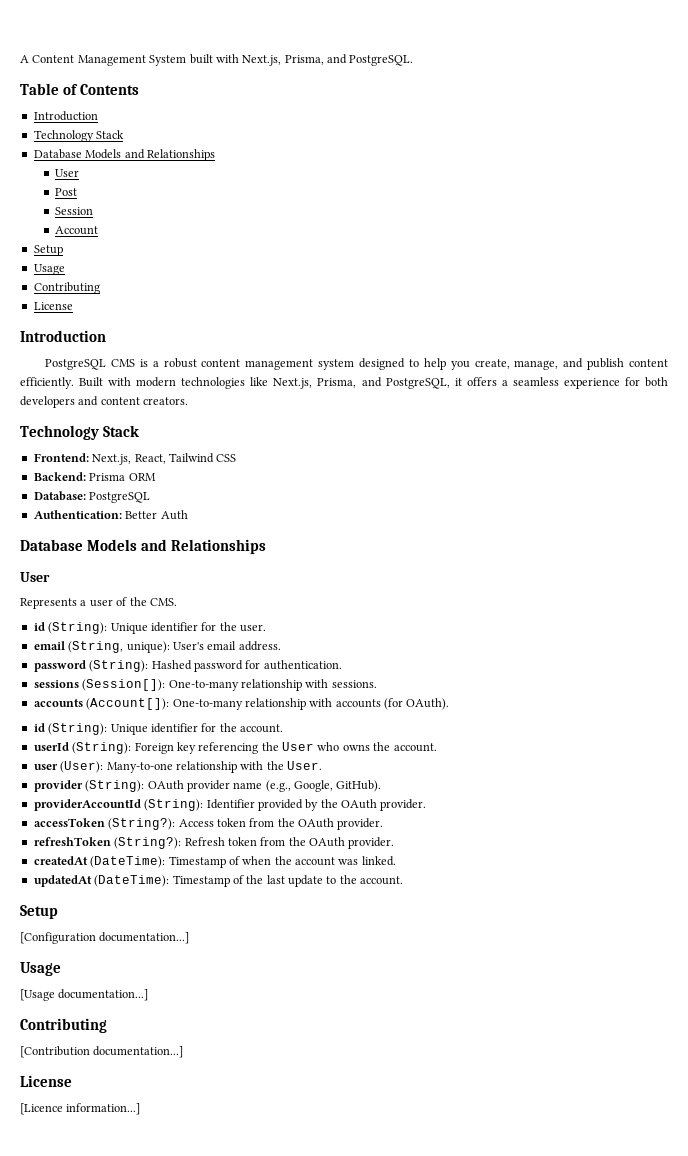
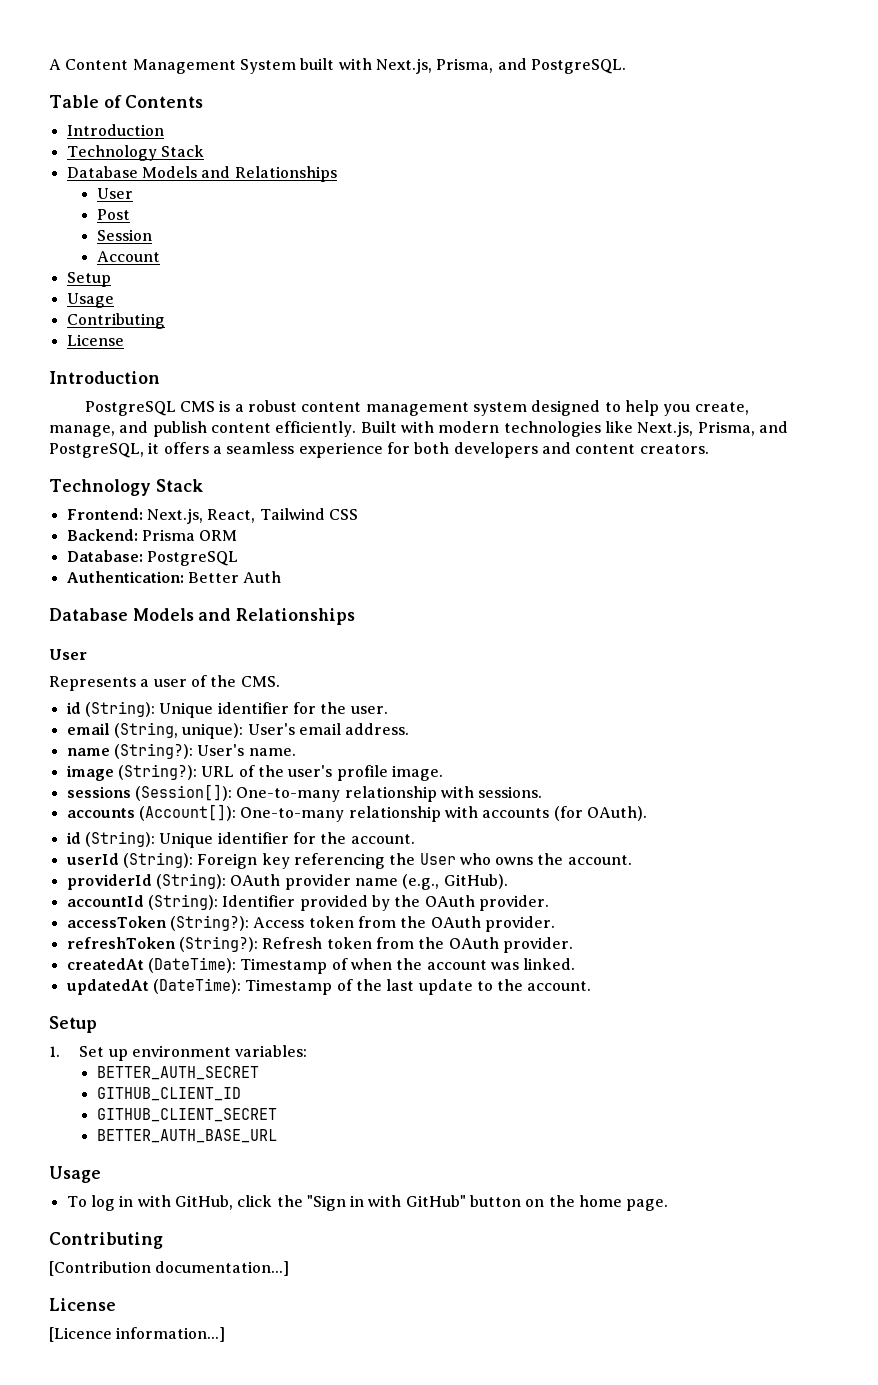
- password (String): Hashed password for authentication.
+ name (String?): User's name.
+ image (String?): URL of the user's profile image.
- user (User): Many-to-one relationship with the User.
- provider (String): OAuth provider name (e.g., Google, GitHub).
+ providerId (String): OAuth provider name (e.g., GitHub).
- providerAccountId (String): Identifier provided by the OAuth provider.
+ accountId (String): Identifier provided by the OAuth provider.
- [Configuration documentation...]
+ 1. Set up environment variables:
+ BETTER_AUTH_SECRET
+ GITHUB_CLIENT_ID
+ GITHUB_CLIENT_SECRET
+ BETTER_AUTH_BASE_URL
  Usage
- [Usage documentation...]
+ To log in with GitHub, click the "Sign in with GitHub" button on the home page.

